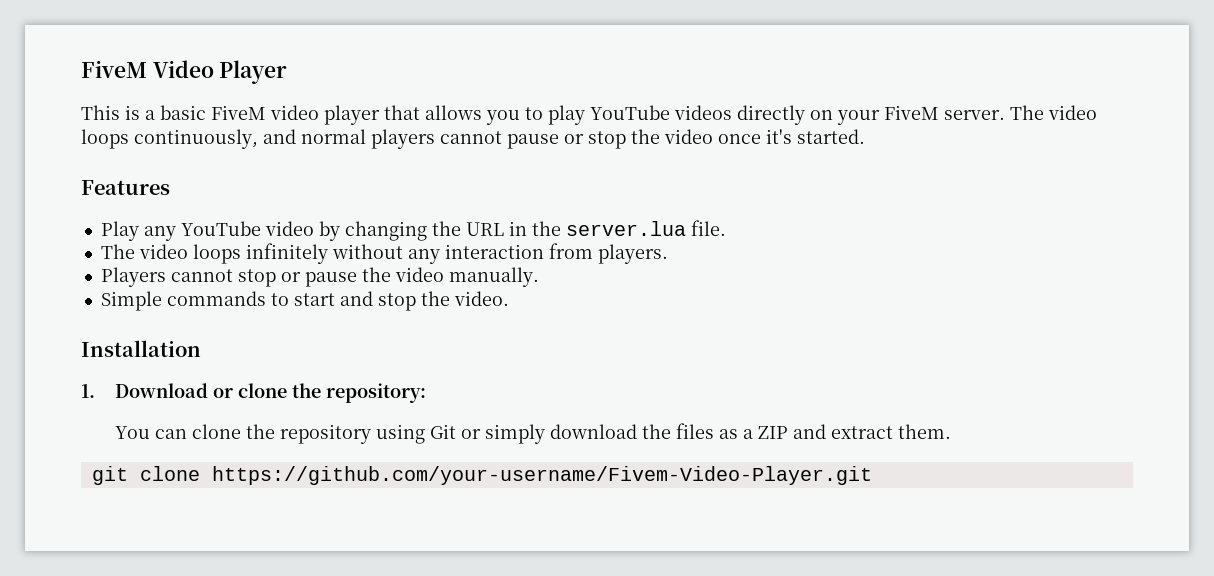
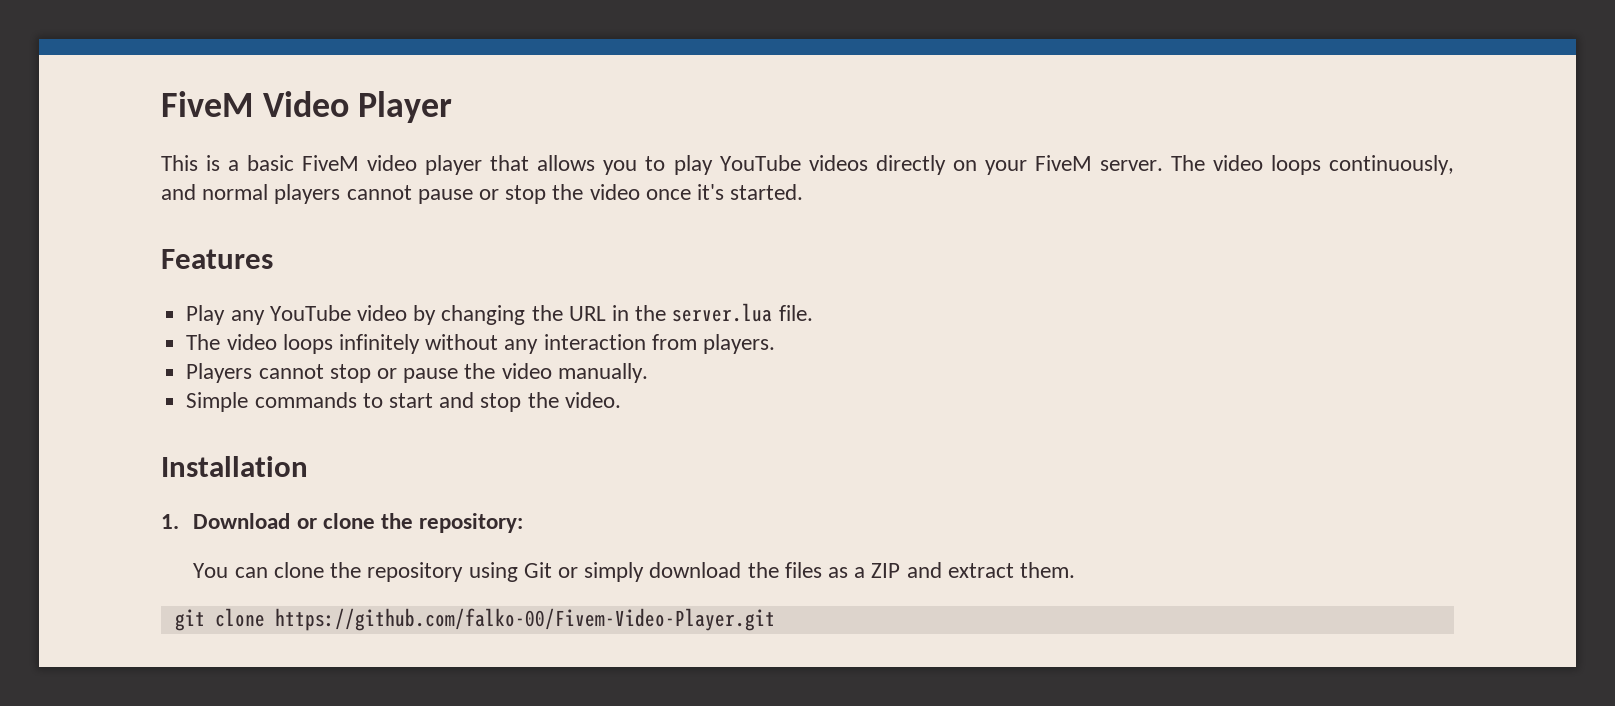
- git clone https://github.com/your-username/Fivem-Video-Player.git
+ git clone https://github.com/falko-00/Fivem-Video-Player.git

